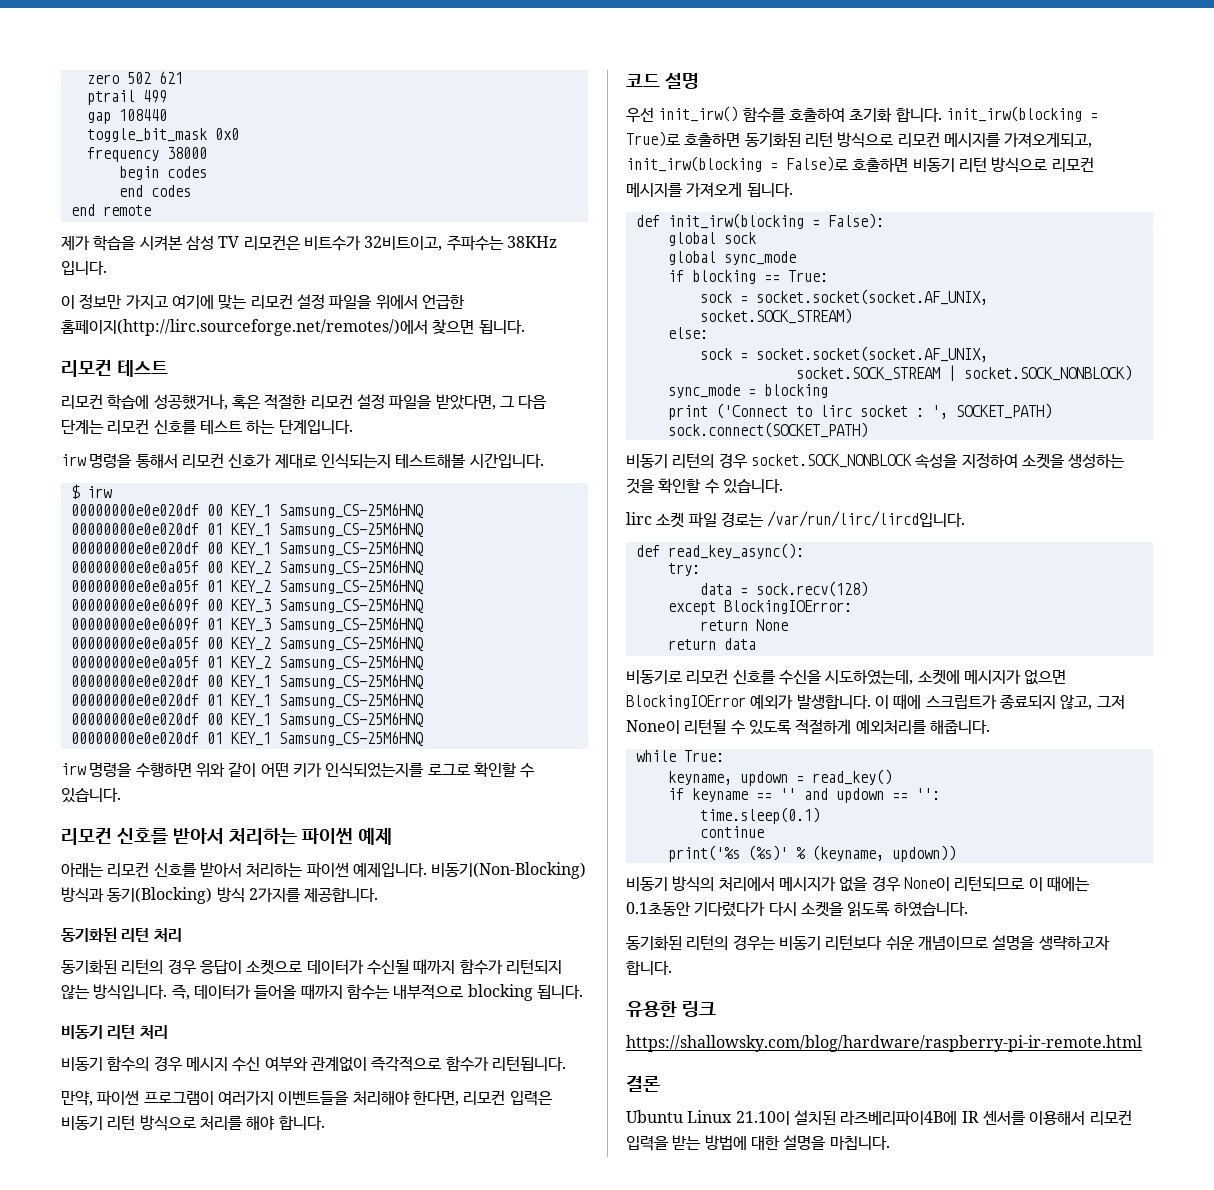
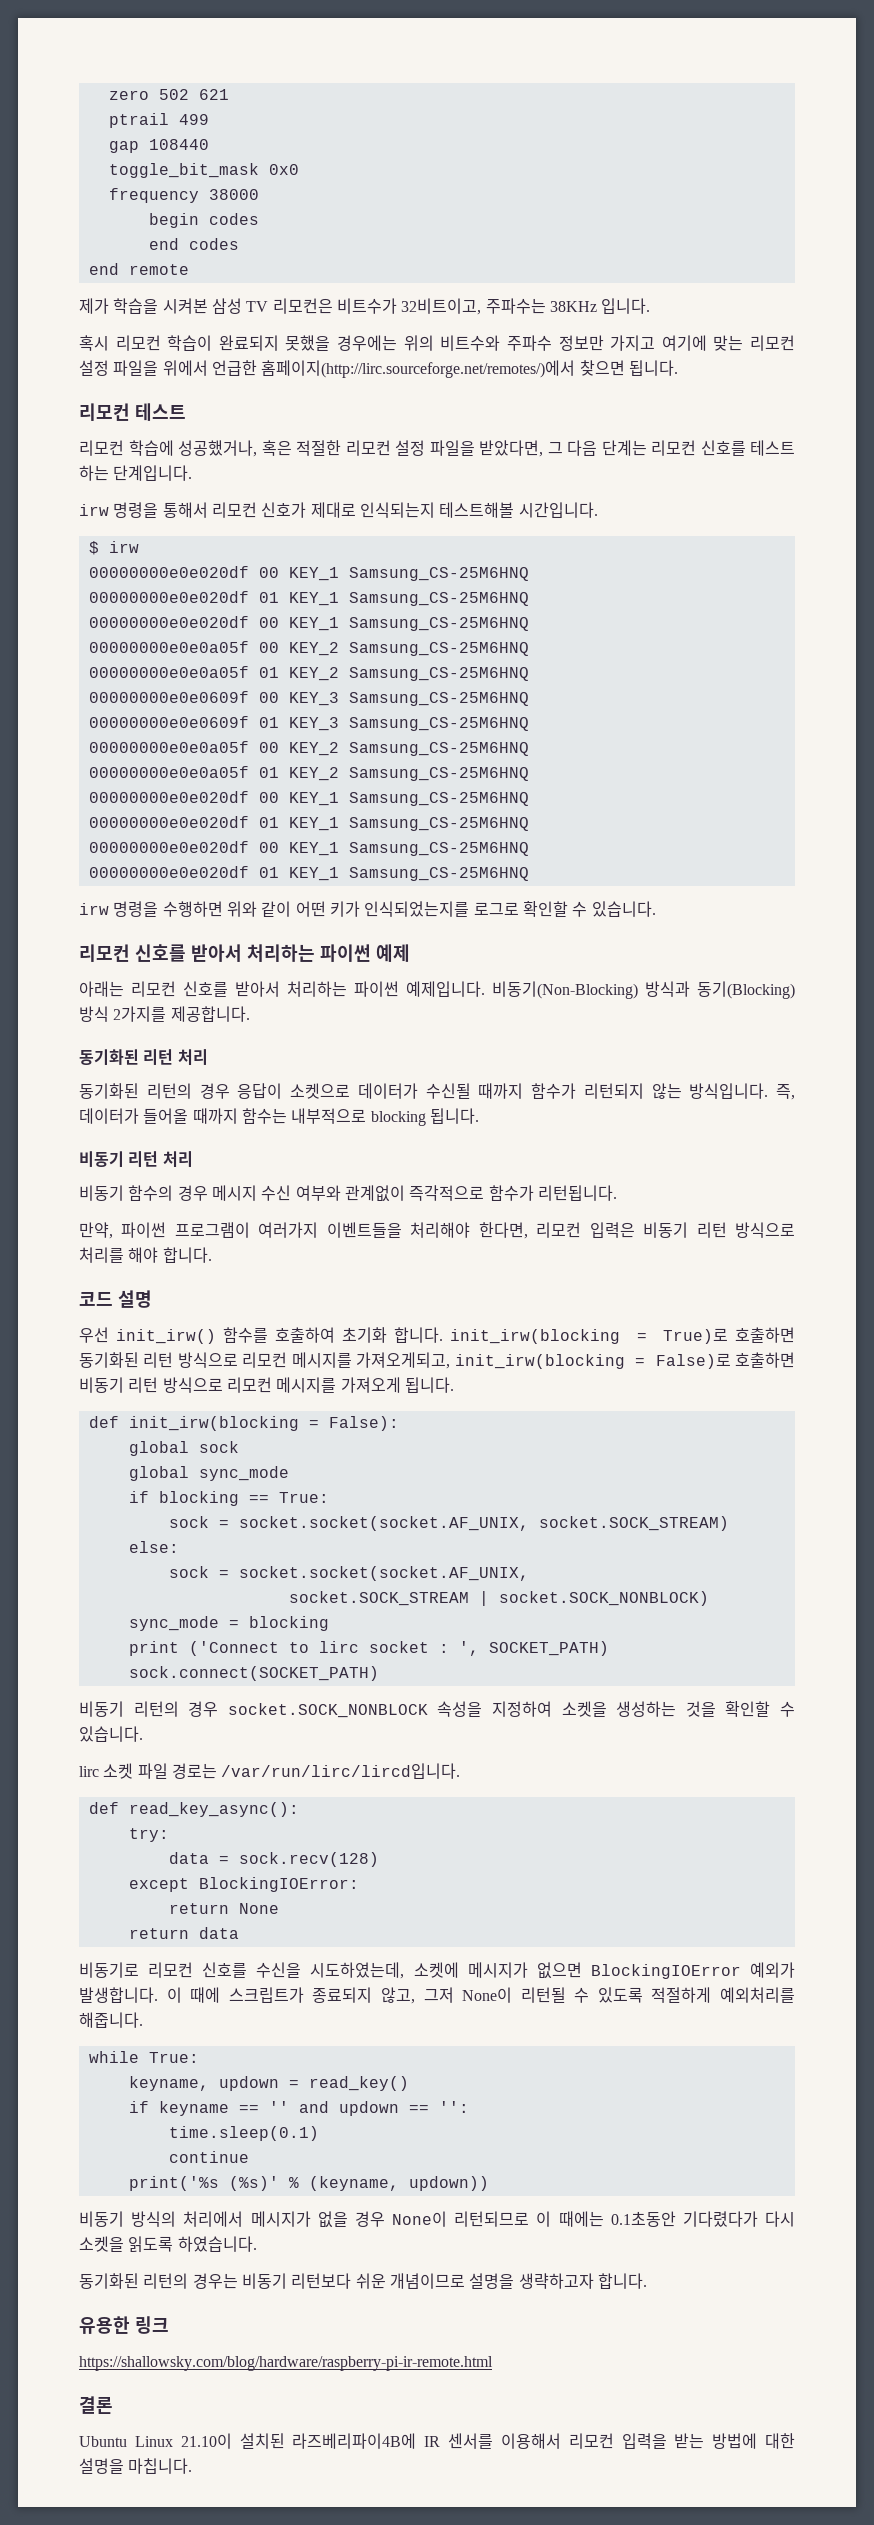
- 이 정보만 가지고 여기에 맞는 리모컨 설정 파일을 위에서 언급한 홈페이지(http://lirc.sourceforge.net/remotes/)에서 찾으면 됩니다.
+ 혹시 리모컨 학습이 완료되지 못했을 경우에는 위의 비트수와 주파수 정보만 가지고 여기에 맞는 리모컨 설정 파일을 위에서 언급한 홈페이지(http://lirc.sourceforge.net/remotes/)에서 찾으면 됩니다.

